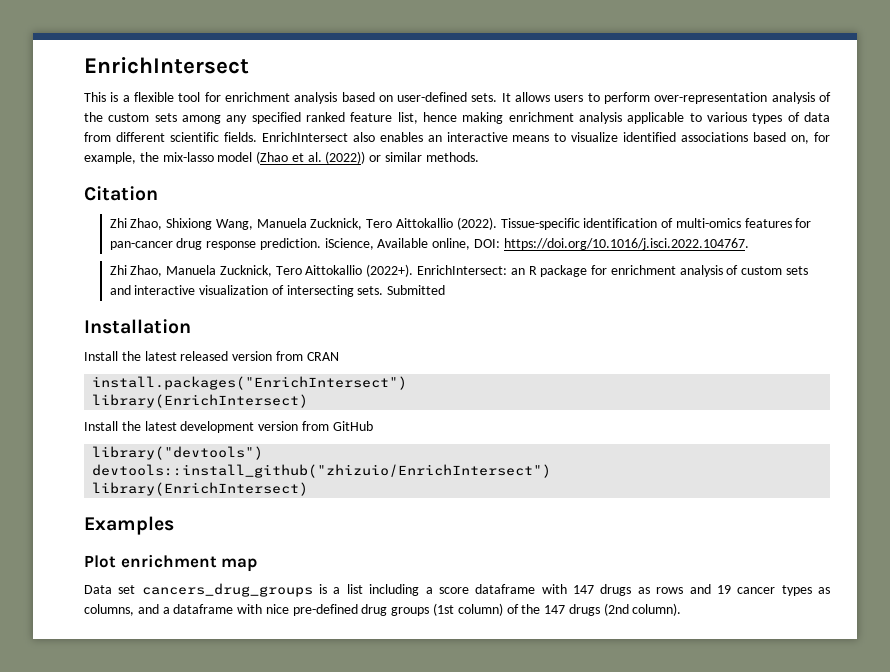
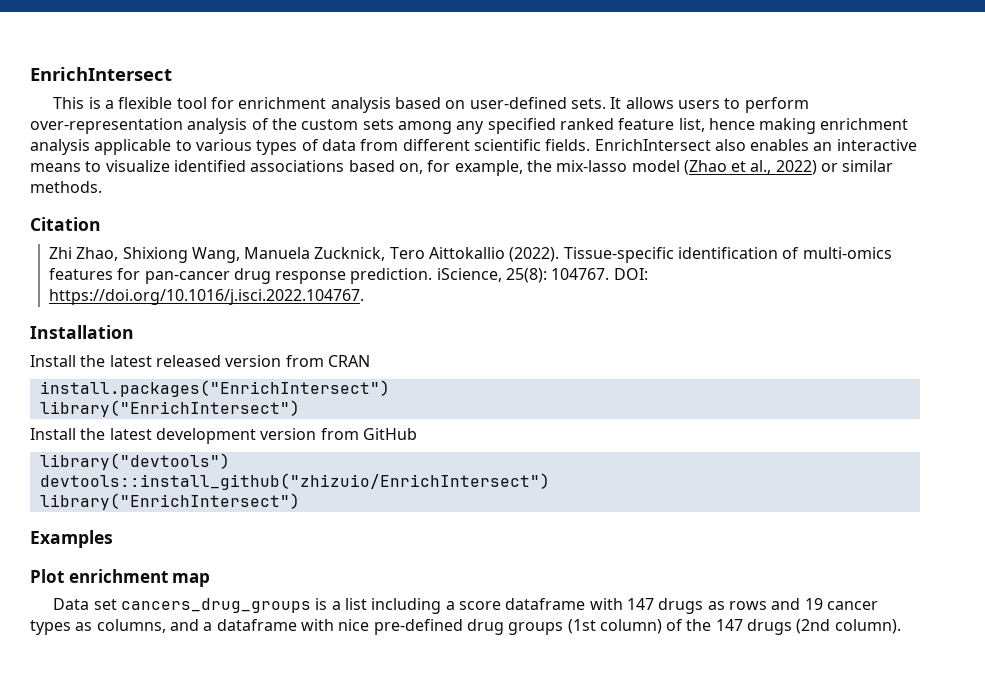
- EnrichIntersect also enables an interactive means to visualize identified associations based on, for example, the mix-lasso model (Zhao et al. (2022)) or similar methods.
+ EnrichIntersect also enables an interactive means to visualize identified associations based on, for example, the mix-lasso model (Zhao et al., 2022) or similar methods.
- Tissue-specific identification of multi-omics features for pan-cancer drug response prediction. iScience, Available online, DOI: https://doi.org/10.1016/j.isci.2022.104767.
+ Tissue-specific identification of multi-omics features for pan-cancer drug response prediction. iScience, 25(8): 104767. DOI: https://doi.org/10.1016/j.isci.2022.104767.
- Zhi Zhao, Manuela Zucknick, Tero Aittokallio (2022+). EnrichIntersect: an R package for enrichment analysis of custom sets and interactive visualization of intersecting sets. Submitted
  install.packages("EnrichIntersect")
- library(EnrichIntersect)
+ library("EnrichIntersect")
  devtools::install_github("zhizuio/EnrichIntersect")
- library(EnrichIntersect)
+ library("EnrichIntersect")

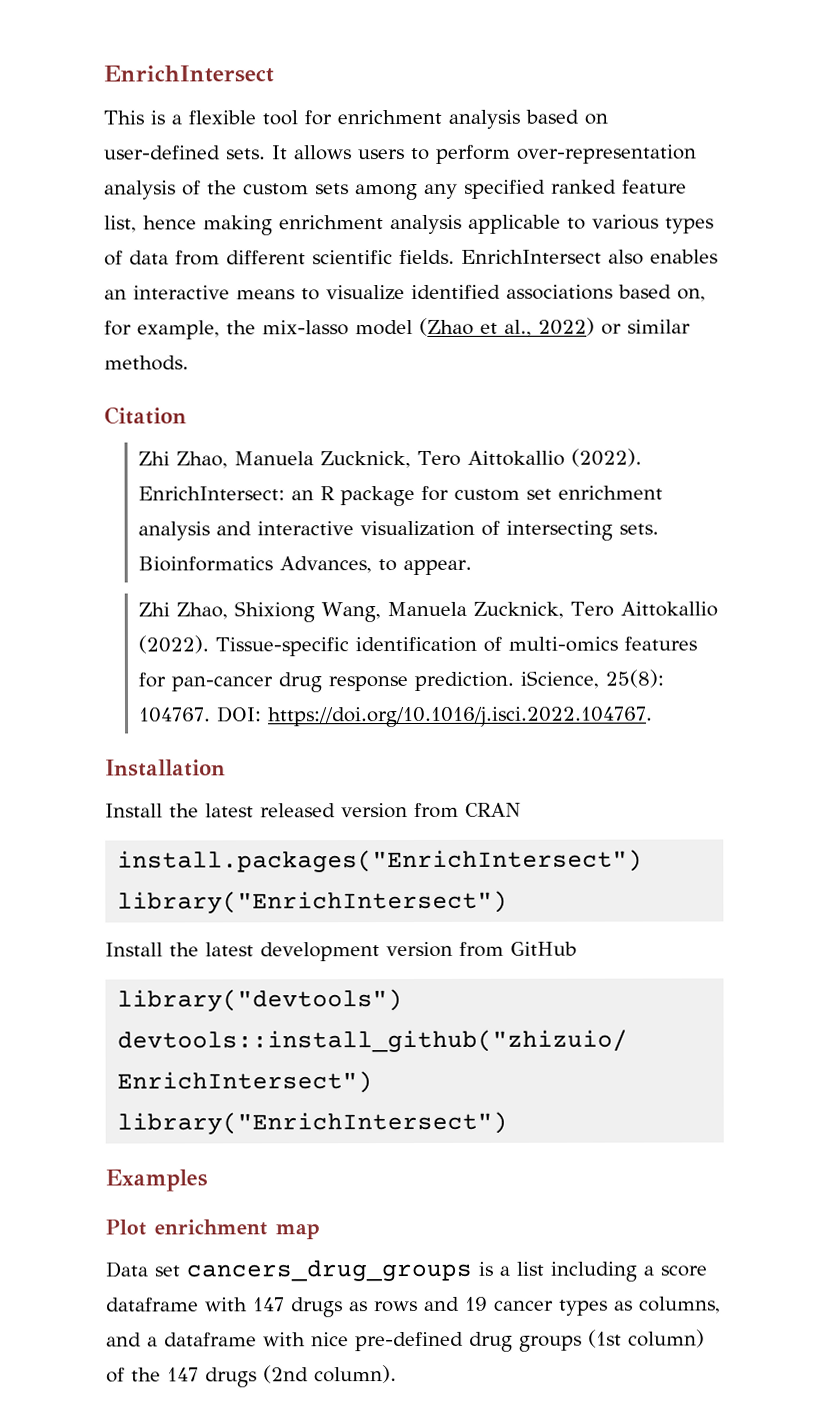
+ Zhi Zhao, Manuela Zucknick, Tero Aittokallio (2022). EnrichIntersect: an R package for custom set enrichment analysis and interactive visualization of intersecting sets. Bioinformatics Advances, to appear.

